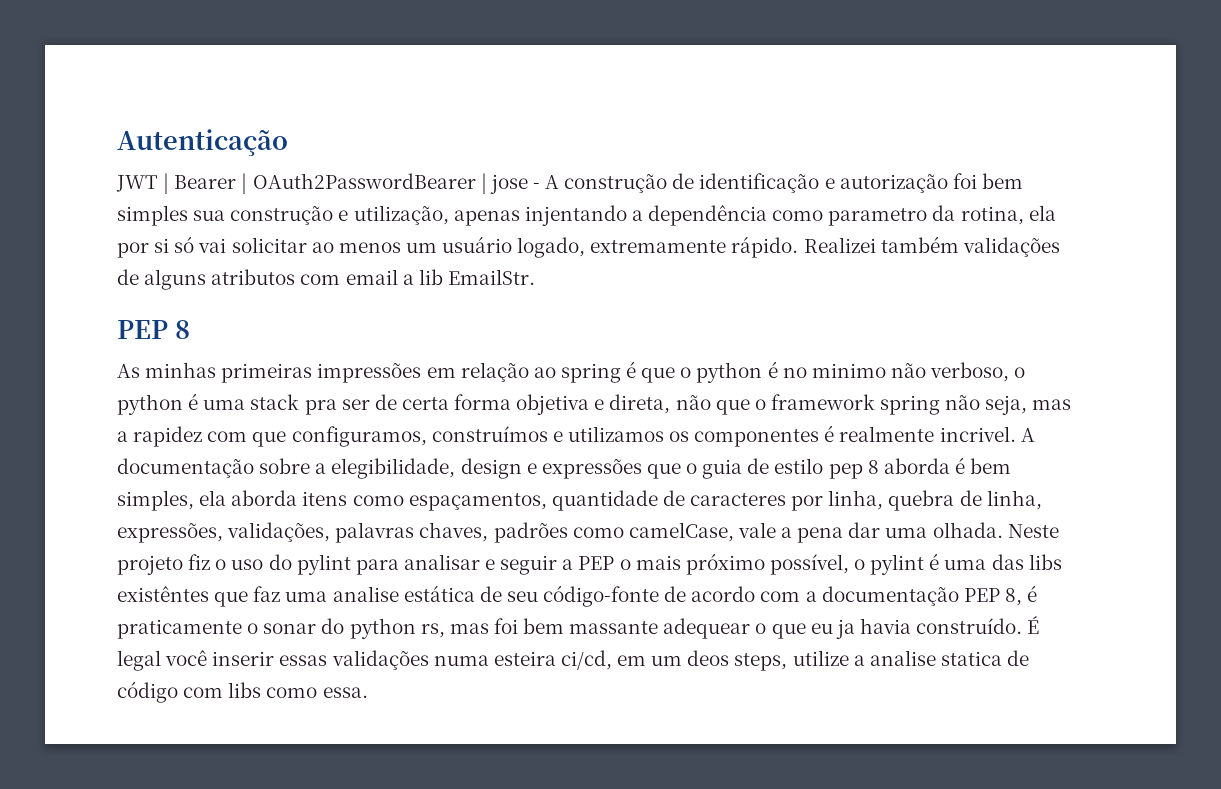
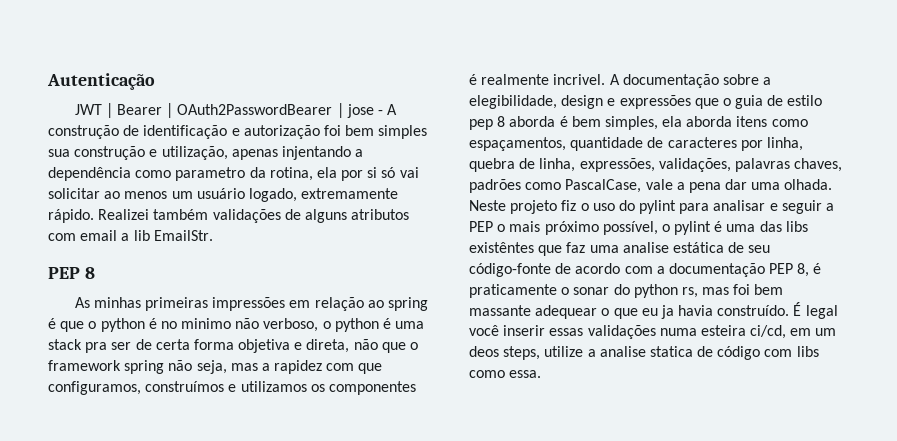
- A documentação sobre a elegibilidade, design e expressões que o guia de estilo pep 8 aborda é bem simples, ela aborda itens como espaçamentos, quantidade de caracteres por linha, quebra de linha, expressões, validações, palavras chaves, padrões como camelCase, vale a pena dar uma olhada.
+ A documentação sobre a elegibilidade, design e expressões que o guia de estilo pep 8 aborda é bem simples, ela aborda itens como espaçamentos, quantidade de caracteres por linha, quebra de linha, expressões, validações, palavras chaves, padrões como PascalCase, vale a pena dar uma olhada.

